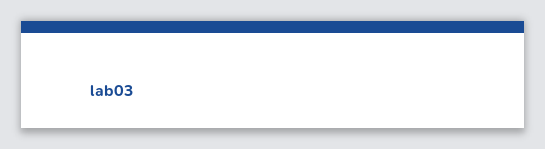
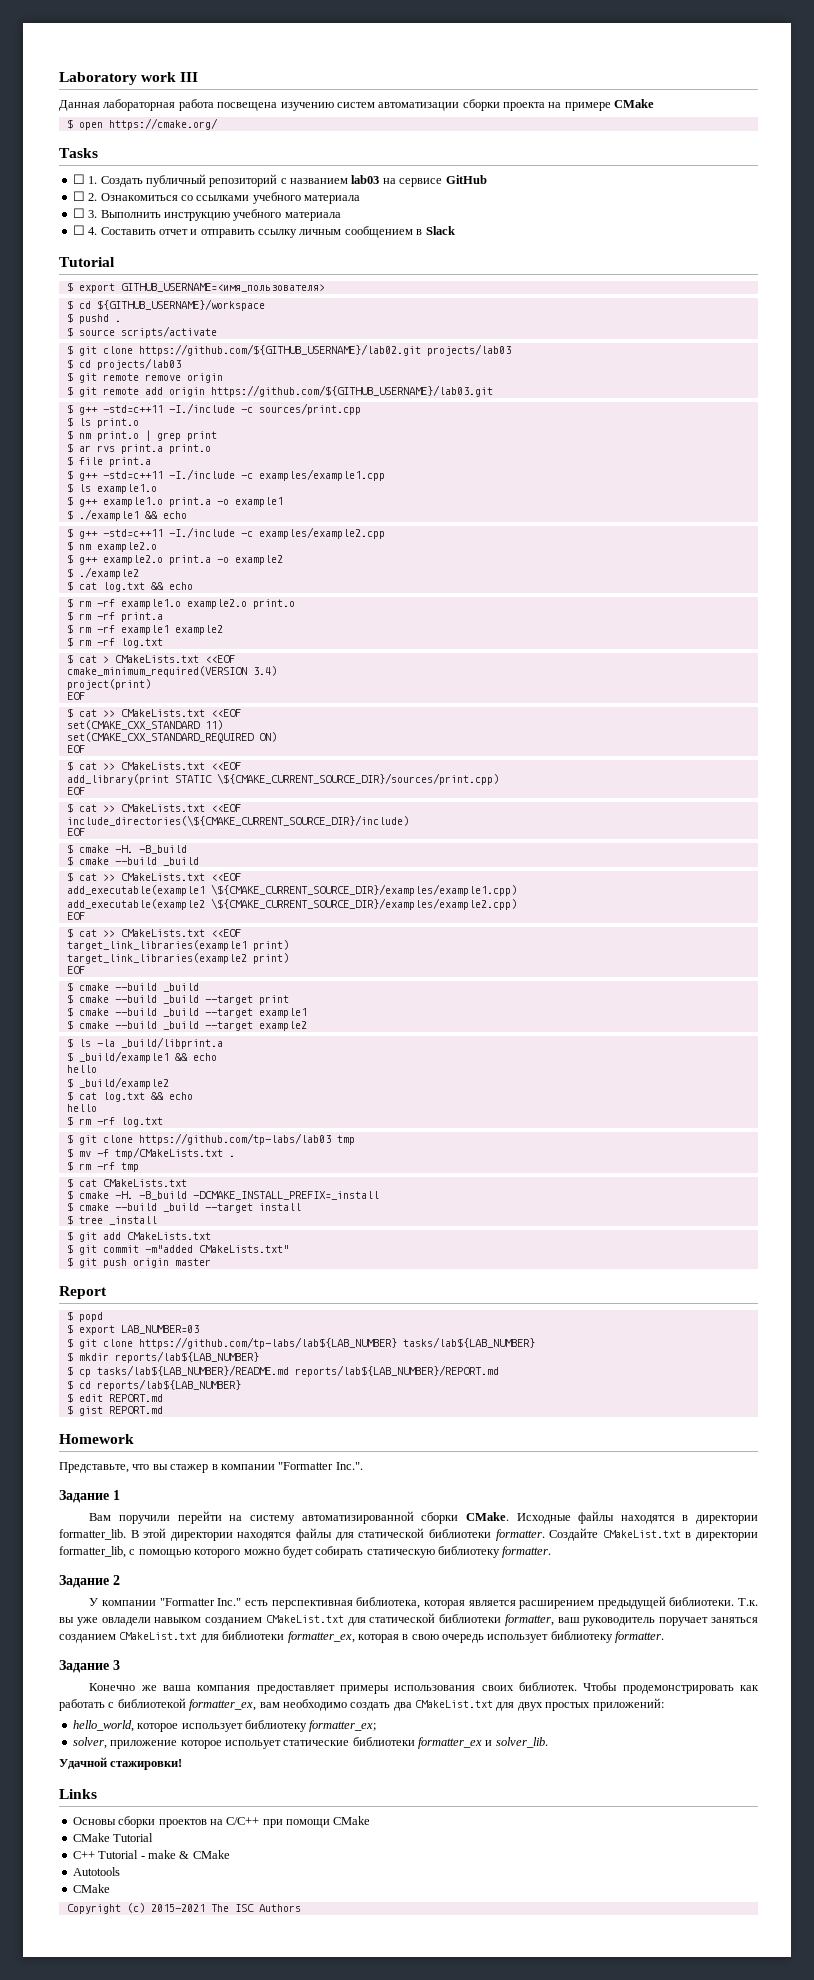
- lab03
+ Laboratory work III
+ Данная лабораторная работа посвещена изучению систем автоматизации сборки проекта на примере CMake
+ $ open https://cmake.org/
+ Tasks
+ ☐ 1. Создать публичный репозиторий с названием lab03 на сервисе GitHub
+ ☐ 2. Ознакомиться со ссылками учебного материала
+ ☐ 3. Выполнить инструкцию учебного материала
+ ☐ 4. Составить отчет и отправить ссылку личным сообщением в Slack
+ Tutorial
+ $ export GITHUB_USERNAME=<имя_пользователя>
+ $ cd ${GITHUB_USERNAME}/workspace
+ $ pushd .
+ $ source scripts/activate
+ $ git clone https://github.com/${GITHUB_USERNAME}/lab02.git projects/lab03
+ $ cd projects/lab03
+ $ git remote remove origin
+ $ git remote add origin https://github.com/${GITHUB_USERNAME}/lab03.git
+ $ g++ -std=c++11 -I./include -c sources/print.cpp
+ $ ls print.o
+ $ nm print.o | grep print
+ $ ar rvs print.a print.o
+ $ file print.a
+ $ g++ -std=c++11 -I./include -c examples/example1.cpp
+ $ ls example1.o
+ $ g++ example1.o print.a -o example1
+ $ ./example1 && echo
+ $ g++ -std=c++11 -I./include -c examples/example2.cpp
+ $ nm example2.o
+ $ g++ example2.o print.a -o example2
+ $ ./example2
+ $ cat log.txt && echo
+ $ rm -rf example1.o example2.o print.o
+ $ rm -rf print.a
+ $ rm -rf example1 example2
+ $ rm -rf log.txt
+ $ cat > CMakeLists.txt <<EOF
+ cmake_minimum_required(VERSION 3.4)
+ project(print)
+ EOF
+ $ cat >> CMakeLists.txt <<EOF
+ set(CMAKE_CXX_STANDARD 11)
+ set(CMAKE_CXX_STANDARD_REQUIRED ON)
+ EOF
+ $ cat >> CMakeLists.txt <<EOF
+ add_library(print STATIC \${CMAKE_CURRENT_SOURCE_DIR}/sources/print.cpp)
+ EOF
+ $ cat >> CMakeLists.txt <<EOF
+ include_directories(\${CMAKE_CURRENT_SOURCE_DIR}/include)
+ EOF
+ $ cmake -H. -B_build
+ $ cmake --build _build
+ $ cat >> CMakeLists.txt <<EOF
+ add_executable(example1 \${CMAKE_CURRENT_SOURCE_DIR}/examples/example1.cpp)
+ add_executable(example2 \${CMAKE_CURRENT_SOURCE_DIR}/examples/example2.cpp)
+ EOF
+ $ cat >> CMakeLists.txt <<EOF
+ target_link_libraries(example1 print)
+ target_link_libraries(example2 print)
+ EOF
+ $ cmake --build _build
+ $ cmake --build _build --target print
+ $ cmake --build _build --target example1
+ $ cmake --build _build --target example2
+ $ ls -la _build/libprint.a
+ $ _build/example1 && echo
+ hello
+ $ _build/example2
+ $ cat log.txt && echo
+ hello
+ $ rm -rf log.txt
+ $ git clone https://github.com/tp-labs/lab03 tmp
+ $ mv -f tmp/CMakeLists.txt .
+ $ rm -rf tmp
+ $ cat CMakeLists.txt
+ $ cmake -H. -B_build -DCMAKE_INSTALL_PREFIX=_install
+ $ cmake --build _build --target install
+ $ tree _install
+ $ git add CMakeLists.txt
+ $ git commit -m"added CMakeLists.txt"
+ $ git push origin master
+ Report
+ $ popd
+ $ export LAB_NUMBER=03
+ $ git clone https://github.com/tp-labs/lab${LAB_NUMBER} tasks/lab${LAB_NUMBER}
+ $ mkdir reports/lab${LAB_NUMBER}
+ $ cp tasks/lab${LAB_NUMBER}/README.md reports/lab${LAB_NUMBER}/REPORT.md
+ $ cd reports/lab${LAB_NUMBER}
+ $ edit REPORT.md
+ $ gist REPORT.md
+ Homework
+ Представьте, что вы стажер в компании "Formatter Inc.".
+ Задание 1
+ Вам поручили перейти на систему автоматизированной сборки CMake. Исходные файлы находятся в директории formatter_lib. В этой директории находятся файлы для статической библиотеки formatter. Создайте CMakeList.txt в директории formatter_lib, с помощью которого можно будет собирать статическую библиотеку formatter.
+ Задание 2
+ У компании "Formatter Inc." есть перспективная библиотека, которая является расширением предыдущей библиотеки. Т.к. вы уже овладели навыком созданием CMakeList.txt для статической библиотеки formatter, ваш руководитель поручает заняться созданием CMakeList.txt для библиотеки formatter_ex, которая в свою очередь использует библиотеку formatter.
+ Задание 3
+ Конечно же ваша компания предоставляет примеры использования своих библиотек. Чтобы продемонстрировать как работать с библиотекой formatter_ex, вам необходимо создать два CMakeList.txt для двух простых приложений:
+ hello_world, которое использует библиотеку formatter_ex;
+ solver, приложение которое испольует статические библиотеки formatter_ex и solver_lib.
+ Удачной стажировки!
+ Links
+ Основы сборки проектов на С/C++ при помощи CMake
+ CMake Tutorial
+ C++ Tutorial - make & CMake
+ Autotools
+ CMake
+ Copyright (c) 2015-2021 The ISC Authors

